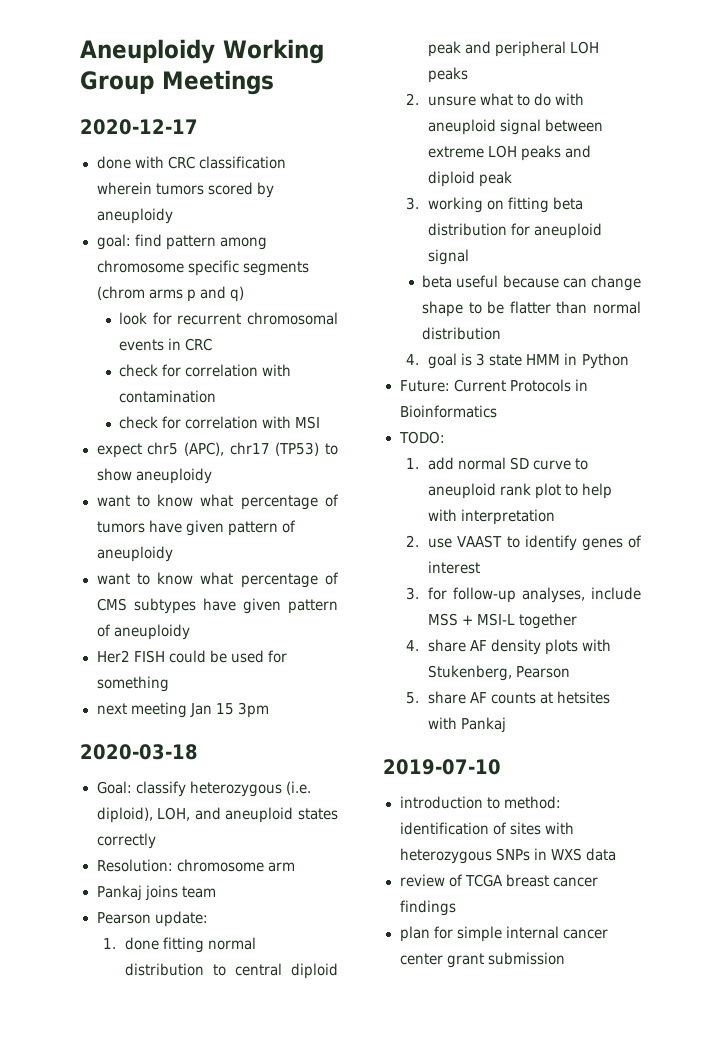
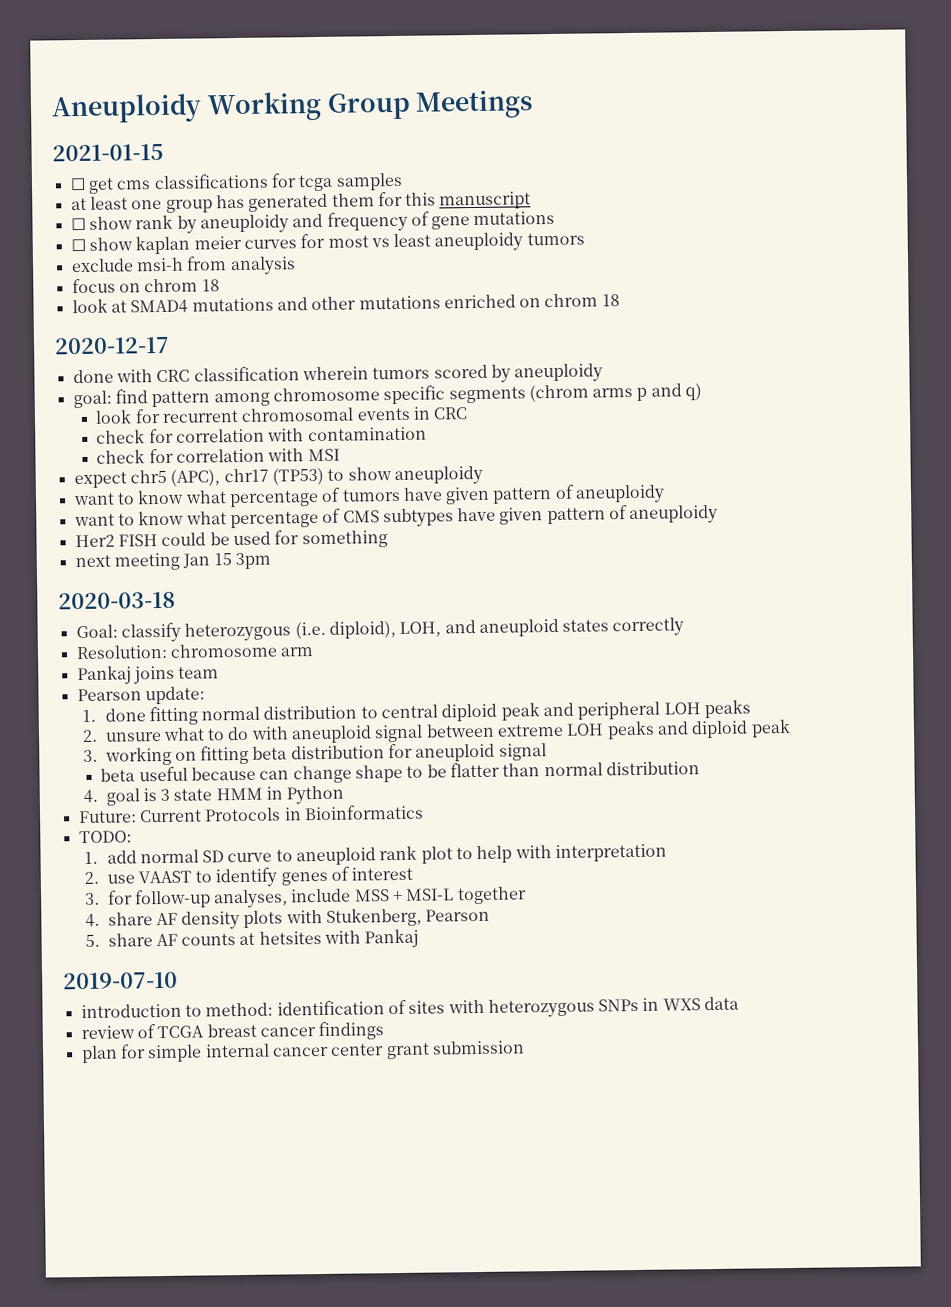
+ 2021-01-15
+ ☐ get cms classifications for tcga samples
+ at least one group has generated them for this manuscript
+ ☐ show rank by aneuploidy and frequency of gene mutations
+ ☐ show kaplan meier curves for most vs least aneuploidy tumors
+ exclude msi-h from analysis
+ focus on chrom 18
+ look at SMAD4 mutations and other mutations enriched on chrom 18

